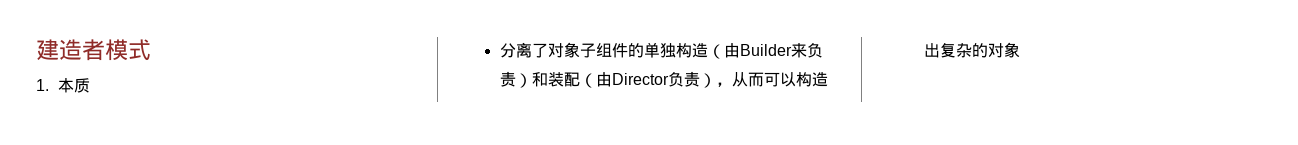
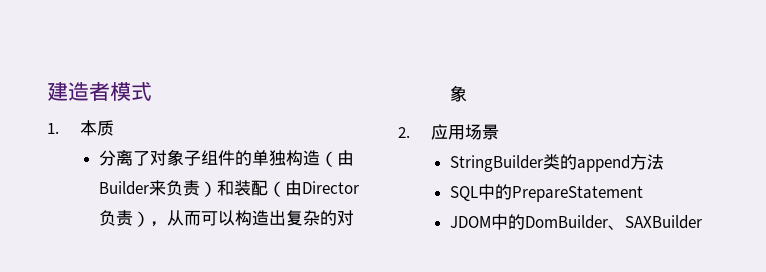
+ 2.应用场景
+ StringBuilder类的append方法
+ SQL中的PrepareStatement
+ JDOM中的DomBuilder、SAXBuilder

